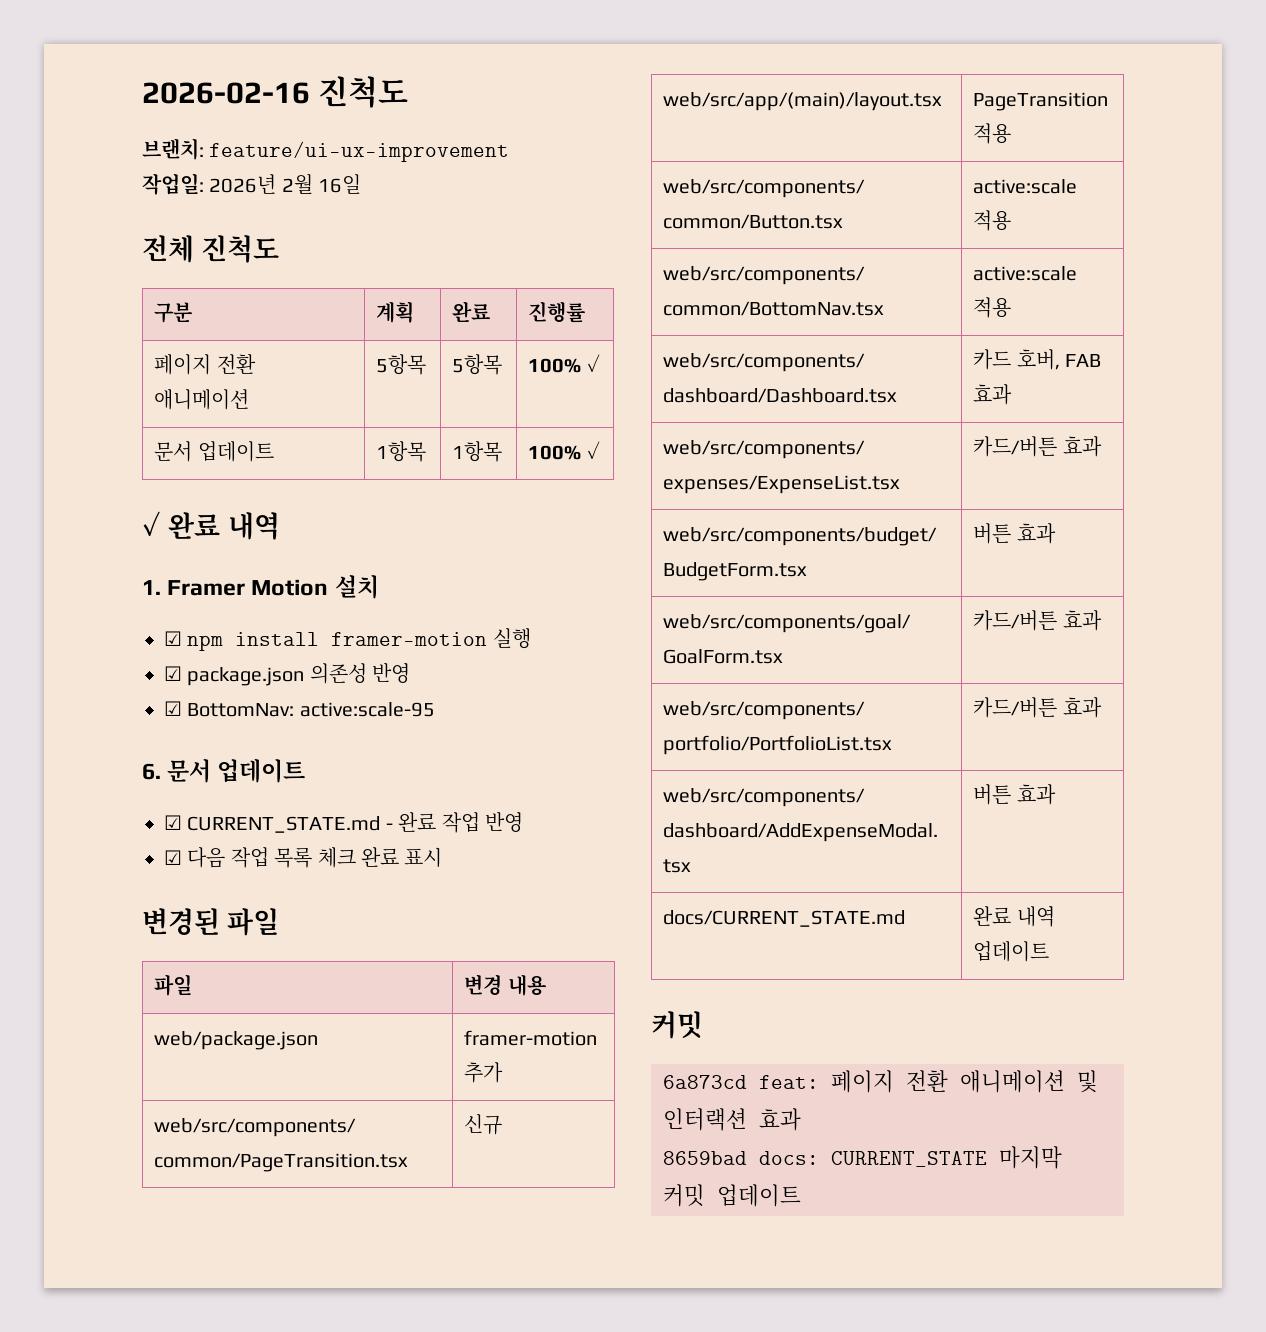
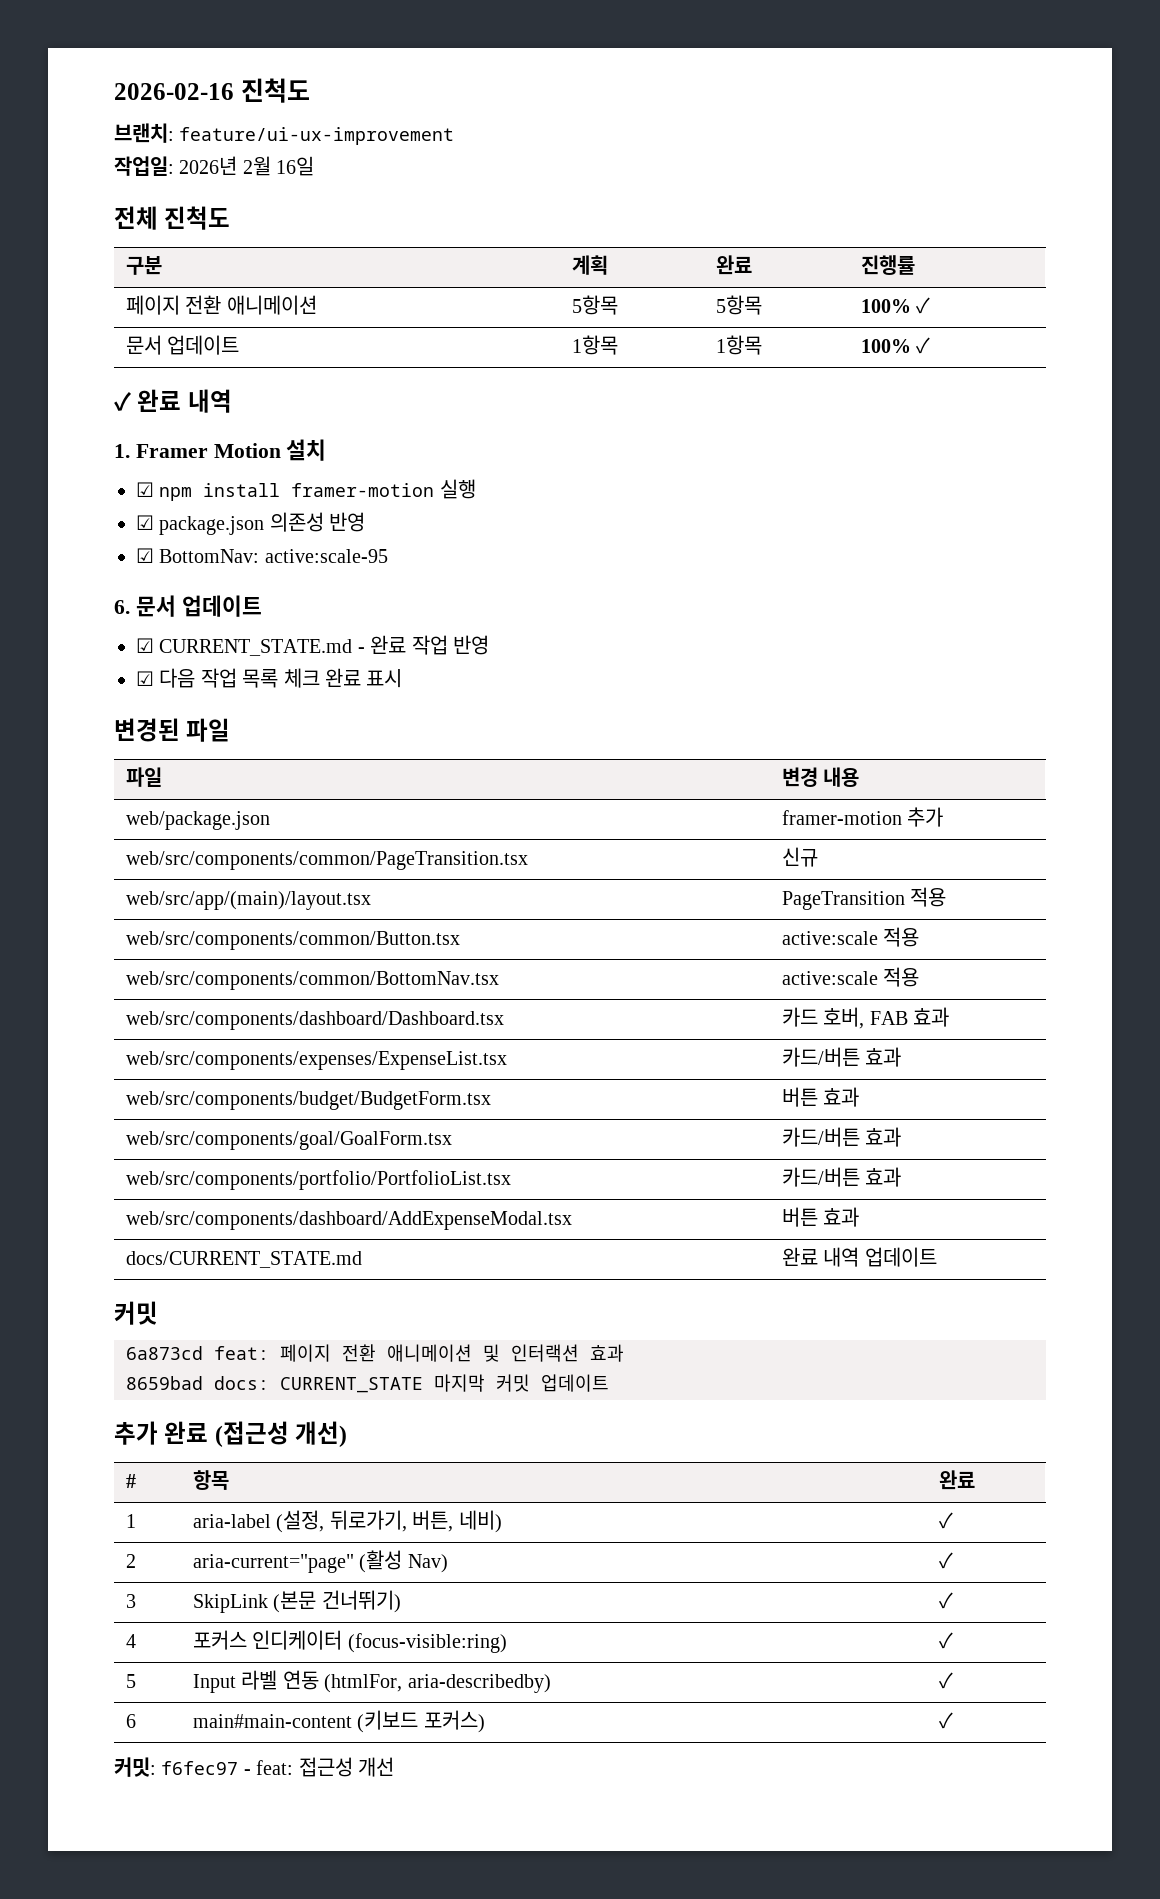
+ 추가 완료 (접근성 개선)
+ # | 항목 | 완료
+ 1 | aria-label (설정, 뒤로가기, 버튼, 네비) | ✓
+ 2 | aria-current="page" (활성 Nav) | ✓
+ 3 | SkipLink (본문 건너뛰기) | ✓
+ 4 | 포커스 인디케이터 (focus-visible:ring) | ✓
+ 5 | Input 라벨 연동 (htmlFor, aria-describedby) | ✓
+ 6 | main#main-content (키보드 포커스) | ✓
+ 커밋: f6fec97 - feat: 접근성 개선

